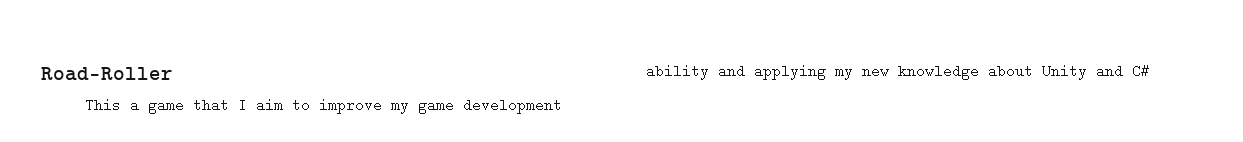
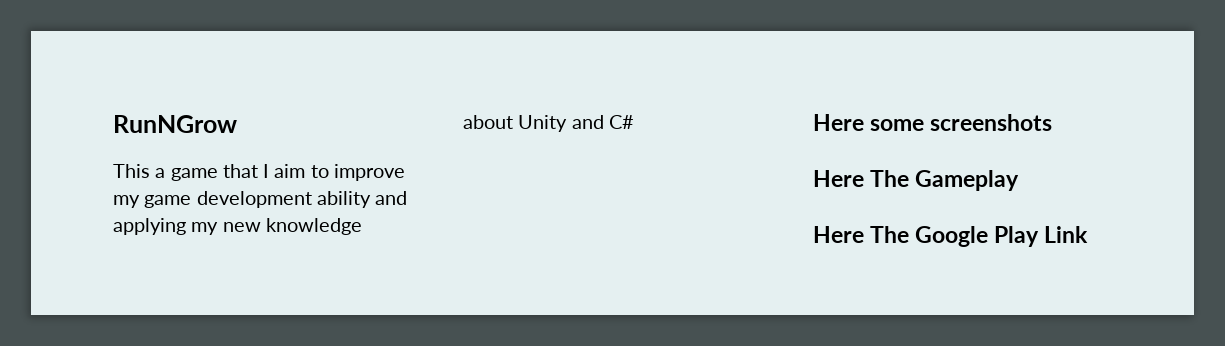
- Road-Roller
+ RunNGrow
+ Here some screenshots
+ Here The Gameplay
+ Here The Google Play Link

